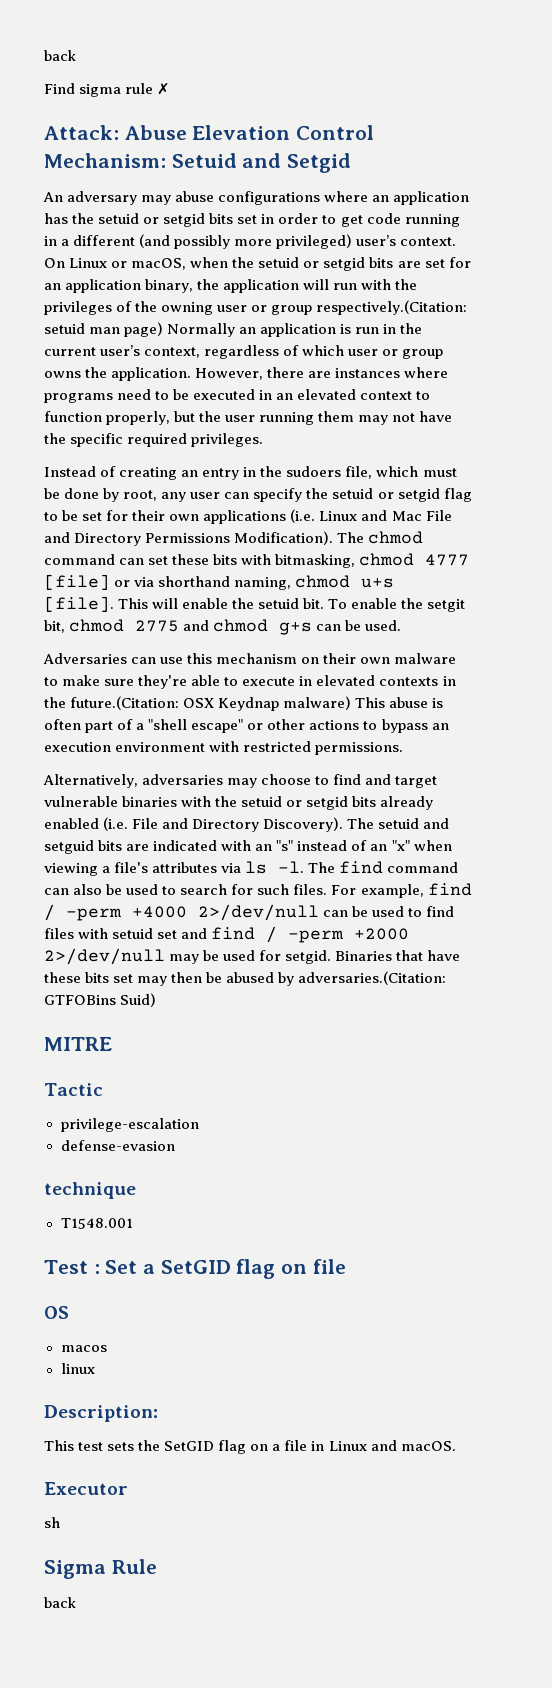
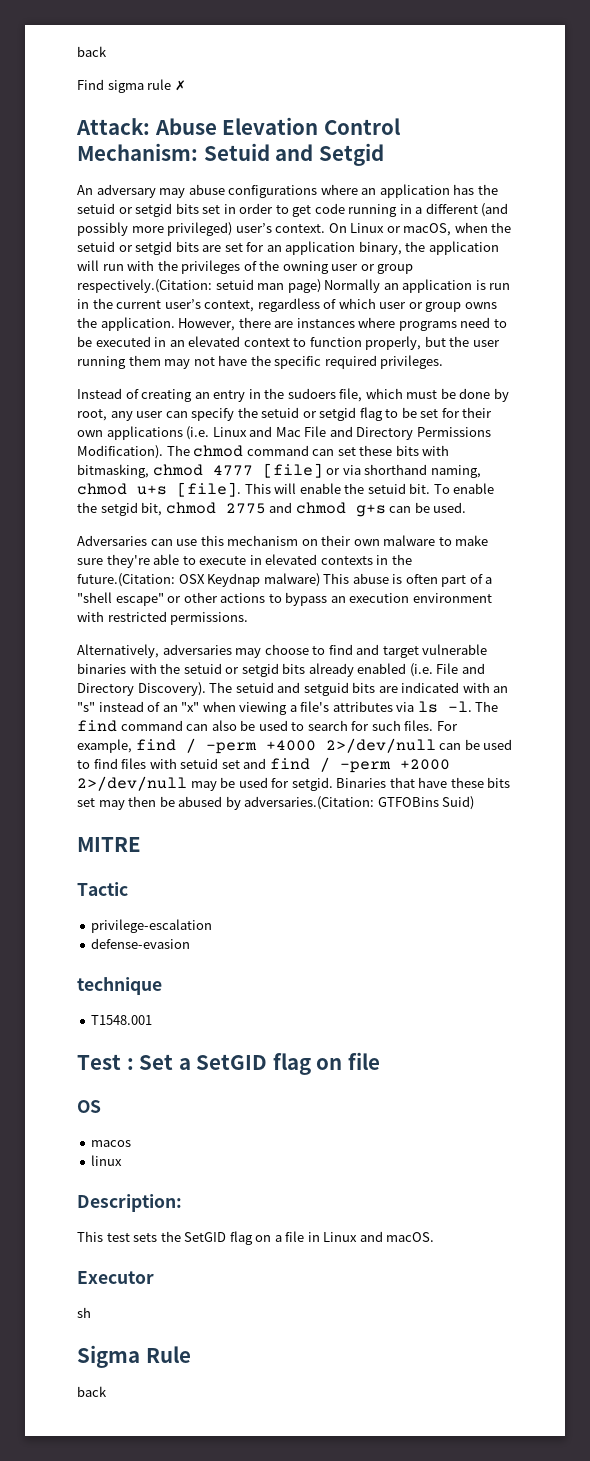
- To enable the setgit bit, chmod 2775 and chmod g+s can be used.
+ To enable the setgid bit, chmod 2775 and chmod g+s can be used.

